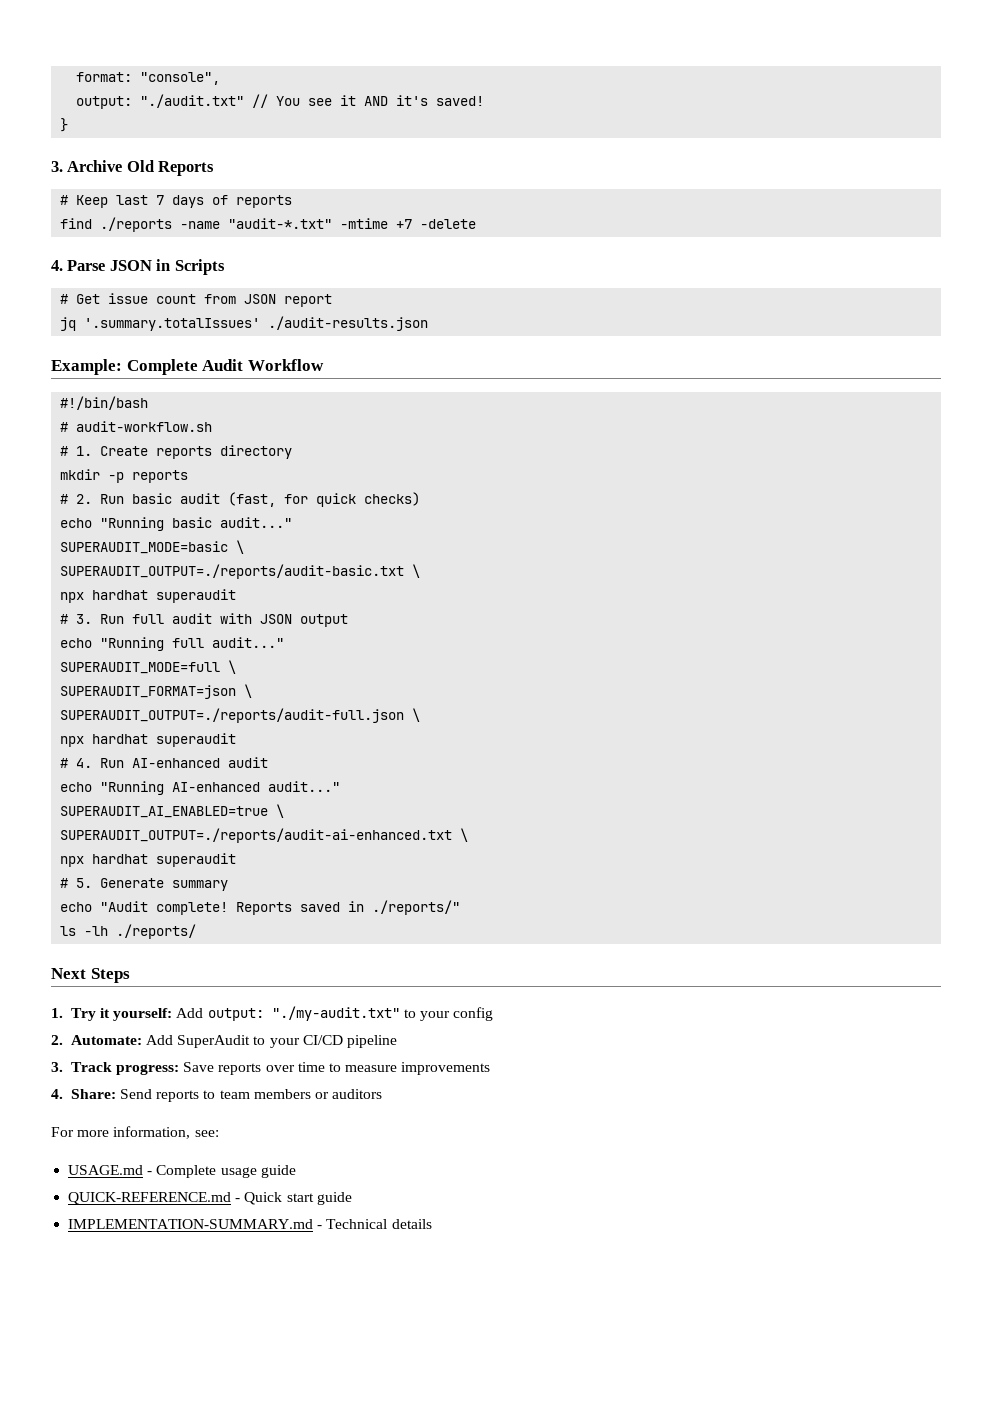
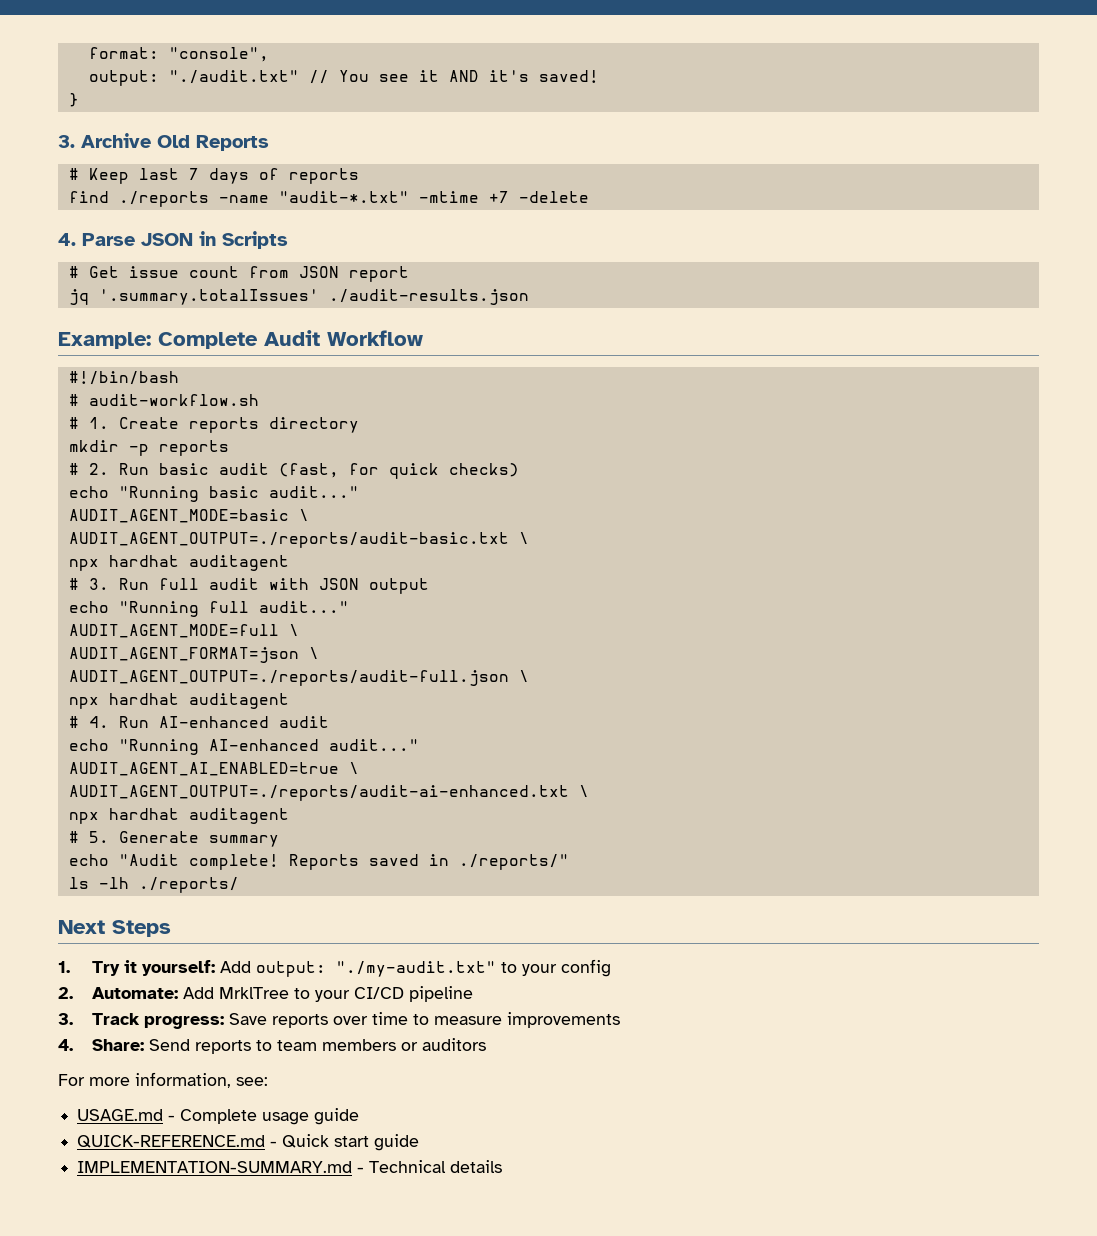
- SUPERAUDIT_MODE=basic \
- SUPERAUDIT_OUTPUT=./reports/audit-basic.txt \
- npx hardhat superaudit
+ AUDIT_AGENT_MODE=basic \
+ AUDIT_AGENT_OUTPUT=./reports/audit-basic.txt \
+ npx hardhat auditagent
- SUPERAUDIT_MODE=full \
- SUPERAUDIT_FORMAT=json \
- SUPERAUDIT_OUTPUT=./reports/audit-full.json \
- npx hardhat superaudit
+ AUDIT_AGENT_MODE=full \
+ AUDIT_AGENT_FORMAT=json \
+ AUDIT_AGENT_OUTPUT=./reports/audit-full.json \
+ npx hardhat auditagent
- SUPERAUDIT_AI_ENABLED=true \
- SUPERAUDIT_OUTPUT=./reports/audit-ai-enhanced.txt \
- npx hardhat superaudit
+ AUDIT_AGENT_AI_ENABLED=true \
+ AUDIT_AGENT_OUTPUT=./reports/audit-ai-enhanced.txt \
+ npx hardhat auditagent
- 2. Automate: Add SuperAudit to your CI/CD pipeline
+ 2. Automate: Add MrklTree to your CI/CD pipeline

